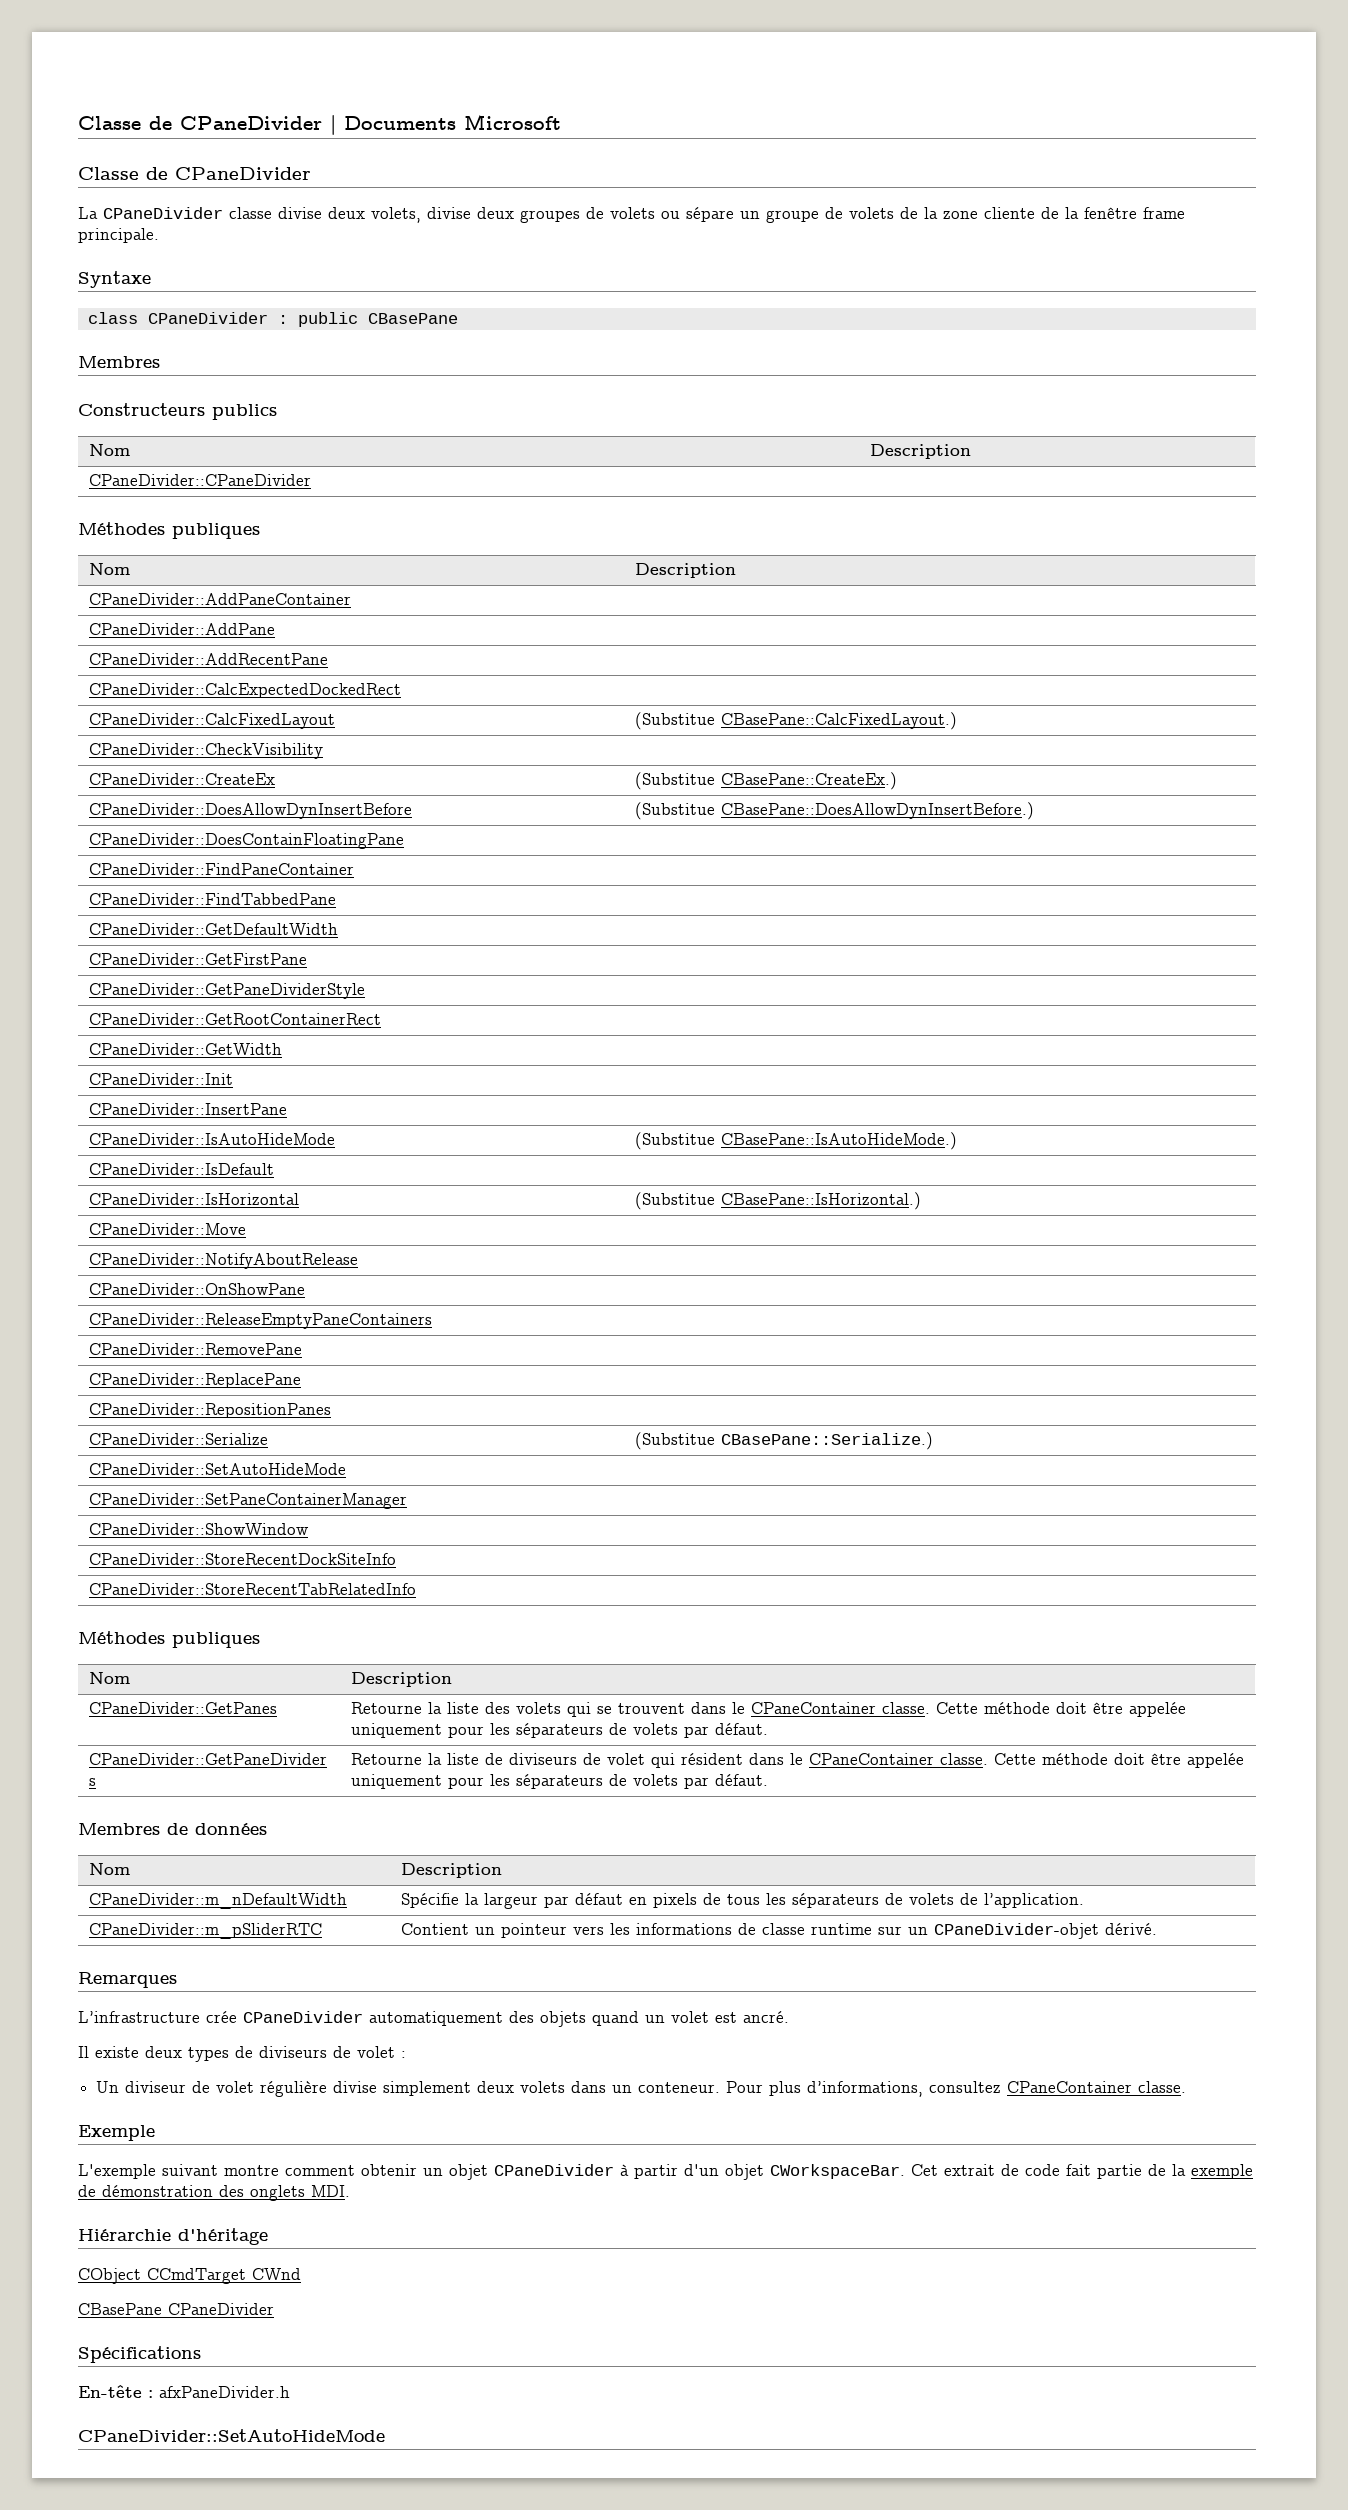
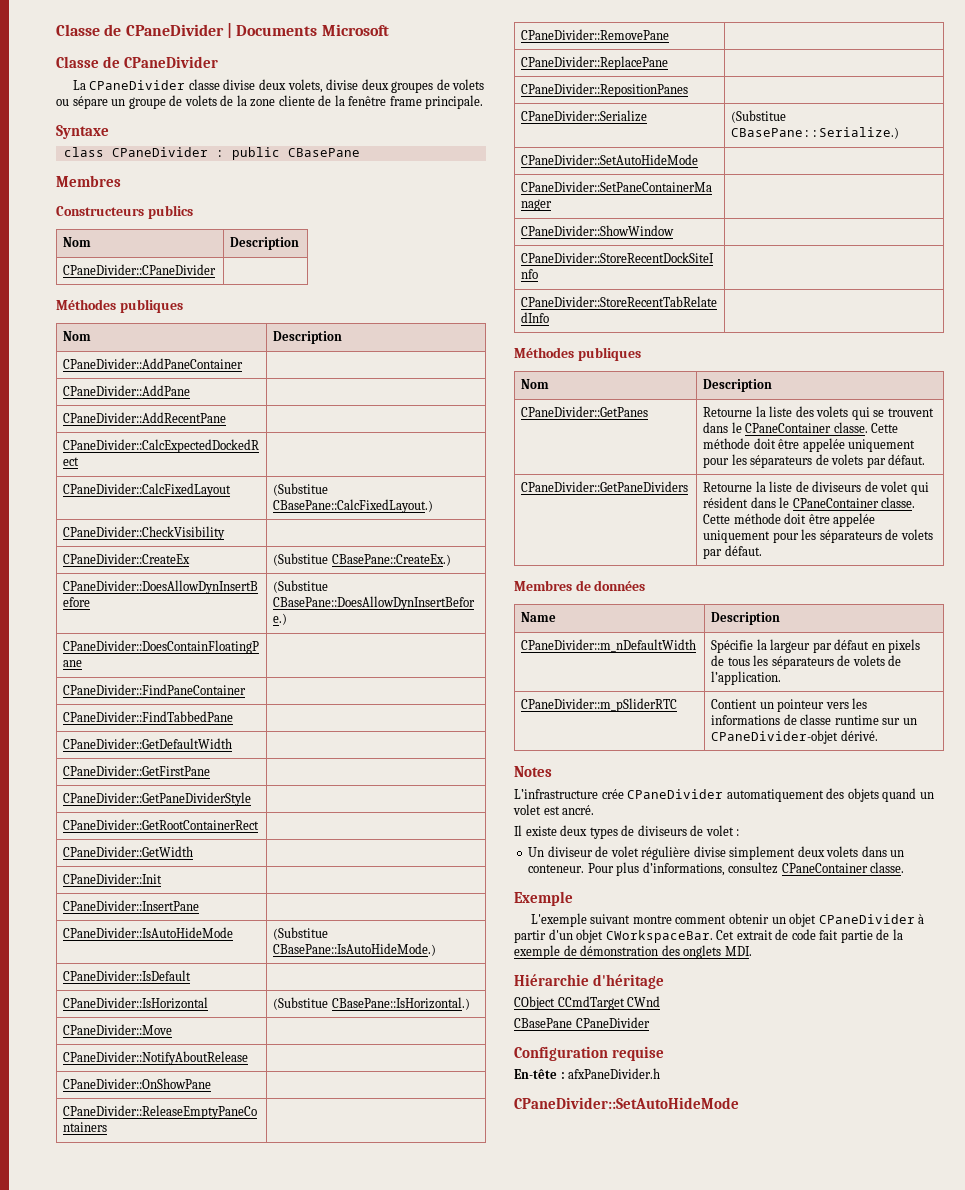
  Membres de données
- Nom | Description
+ Name | Description
- Remarques
+ Notes
- Spécifications
+ Configuration requise

